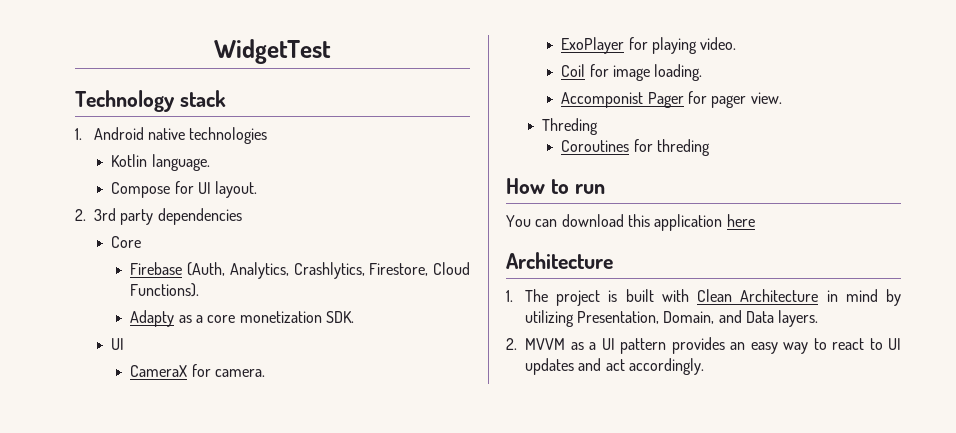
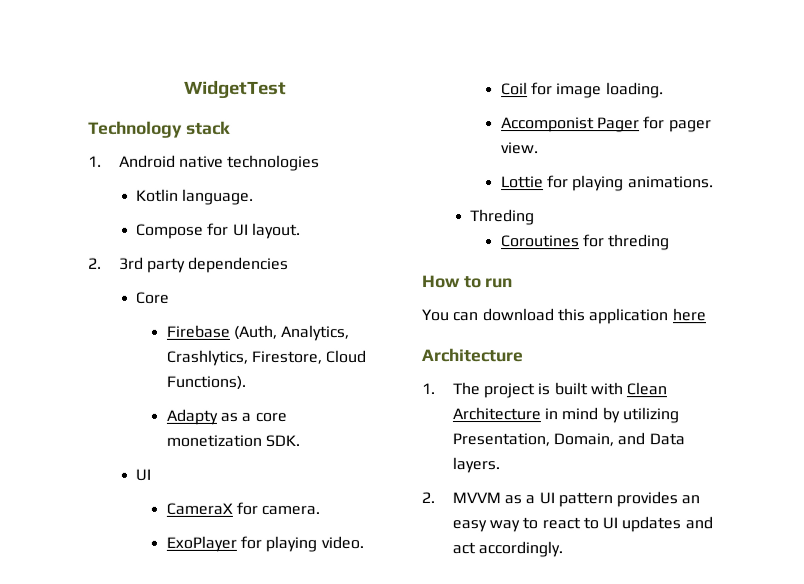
+ Lottie for playing animations.

